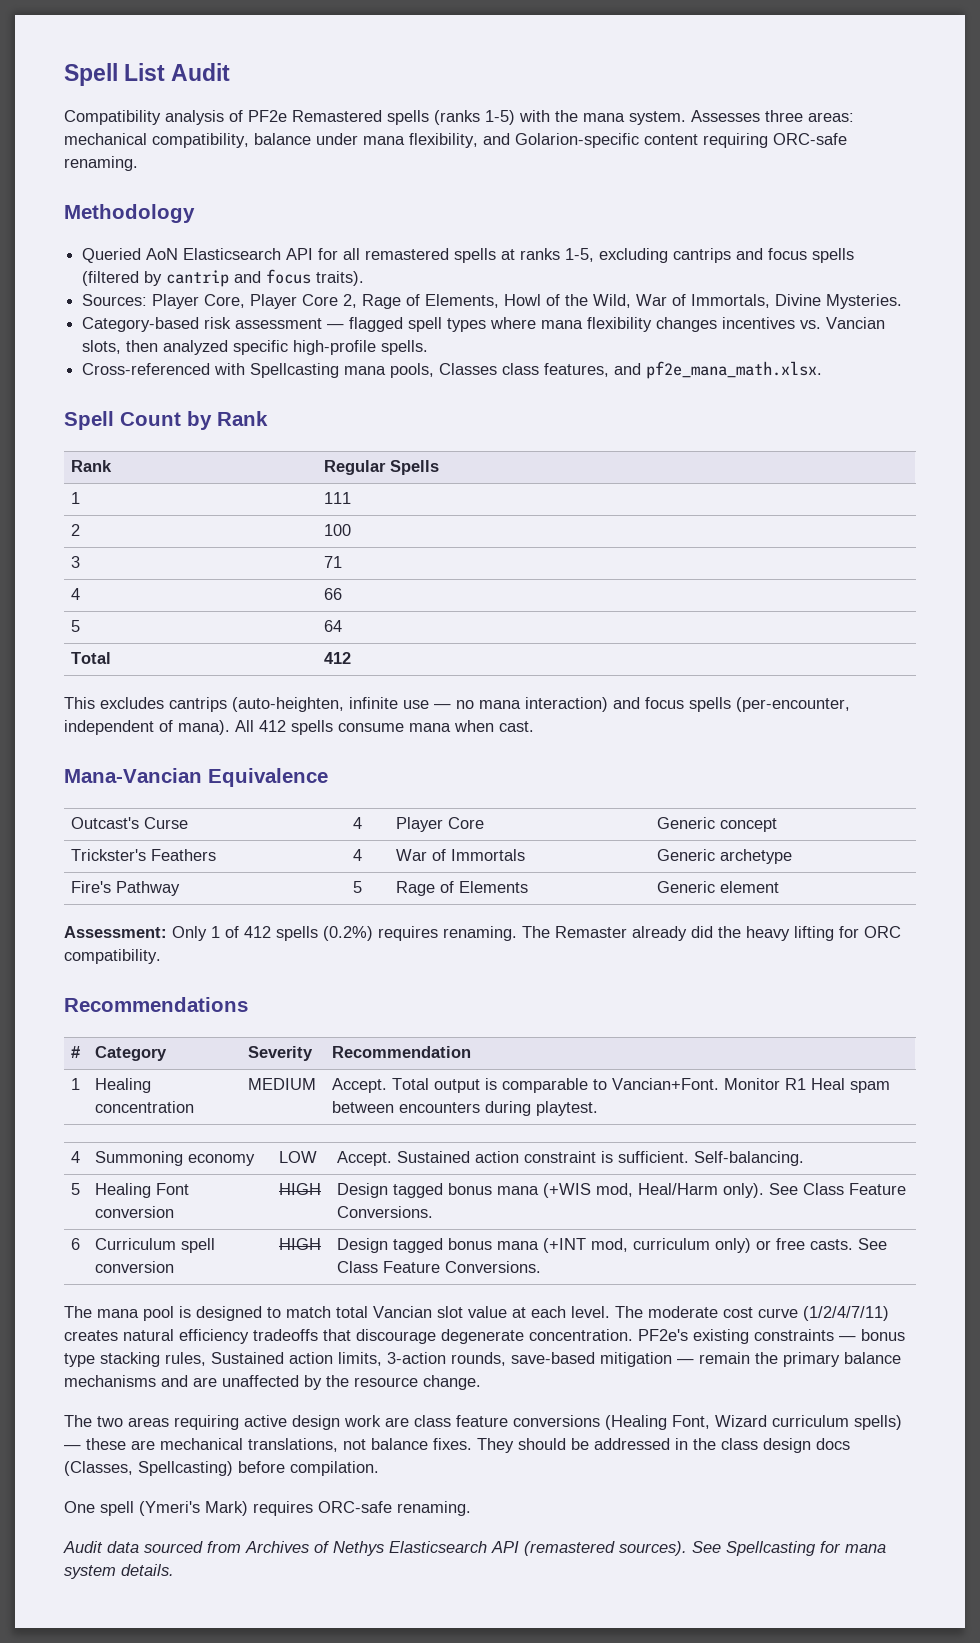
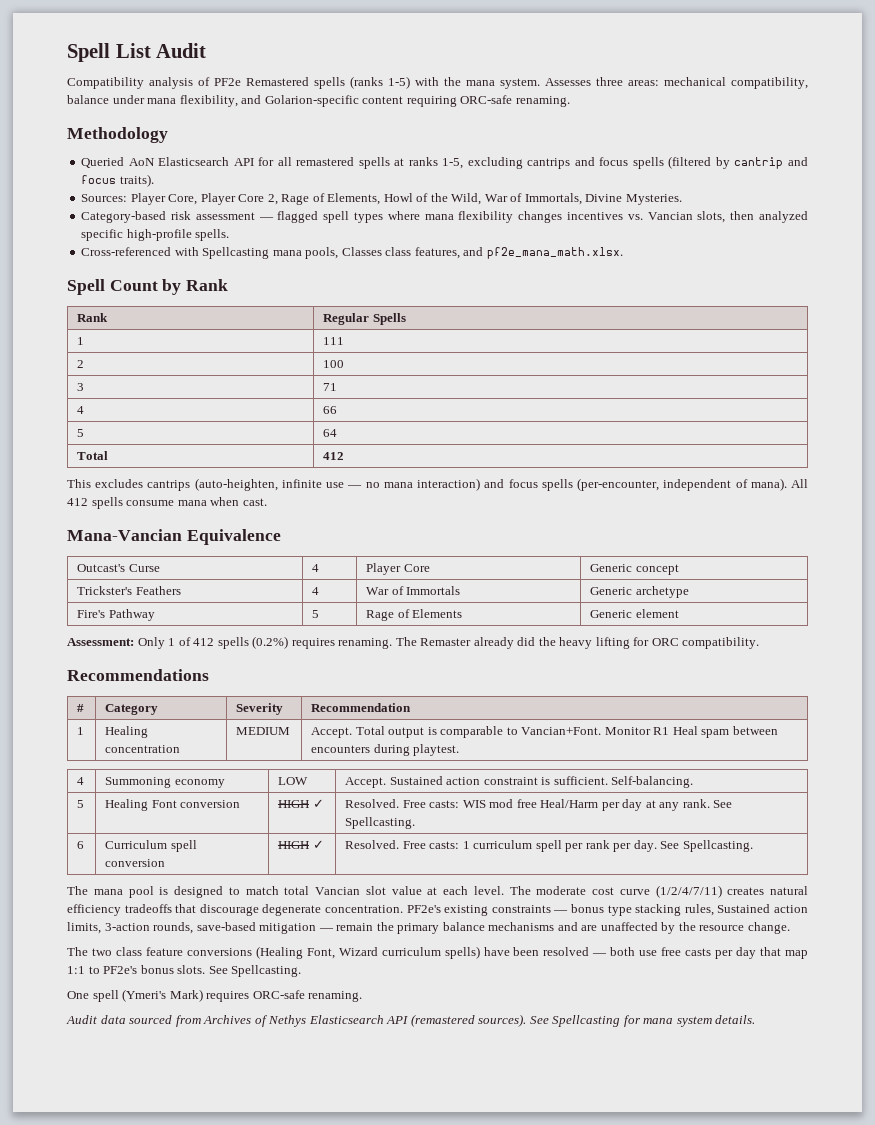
- 5 | Healing Font conversion | HIGH | Design tagged bonus mana (+WIS mod, Heal/Harm only). See Class Feature Conversions.
+ 5 | Healing Font conversion | HIGH ✓ | Resolved. Free casts: WIS mod free Heal/Harm per day at any rank. See Spellcasting.
- 6 | Curriculum spell conversion | HIGH | Design tagged bonus mana (+INT mod, curriculum only) or free casts. See Class Feature Conversions.
+ 6 | Curriculum spell conversion | HIGH ✓ | Resolved. Free casts: 1 curriculum spell per rank per day. See Spellcasting.
- The two areas requiring active design work are class feature conversions (Healing Font, Wizard curriculum spells) — these are mechanical translations, not balance fixes. They should be addressed in the class design docs (Classes, Spellcasting) before compilation.
+ The two class feature conversions (Healing Font, Wizard curriculum spells) have been resolved — both use free casts per day that map 1:1 to PF2e's bonus slots. See Spellcasting.

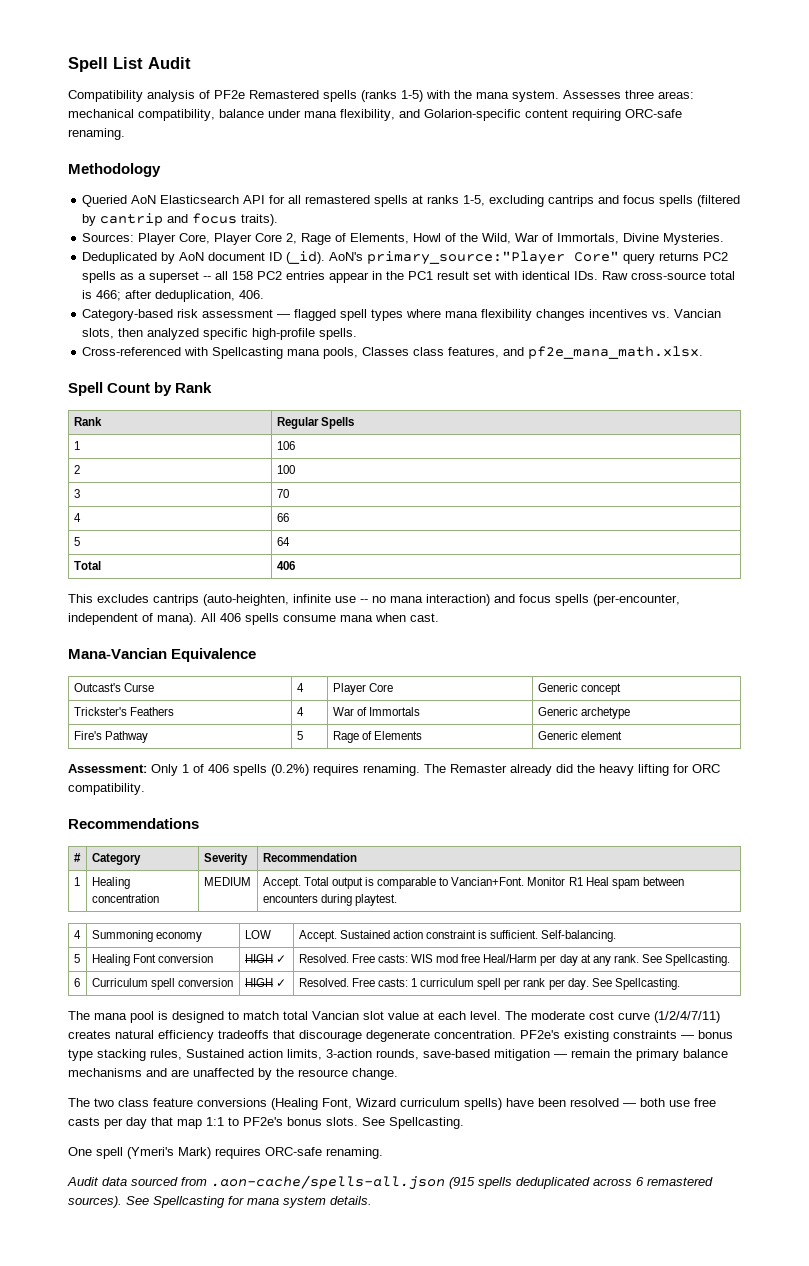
+ Deduplicated by AoN document ID (_id). AoN's primary_source:"Player Core" query returns PC2 spells as a superset -- all 158 PC2 entries appear in the PC1 result set with identical IDs. Raw cross-source total is 466; after deduplication, 406.
- 1 | 111
+ 1 | 106
- 3 | 71
+ 3 | 70
- Total | 412
+ Total | 406
- This excludes cantrips (auto-heighten, infinite use — no mana interaction) and focus spells (per-encounter, independent of mana).
+ This excludes cantrips (auto-heighten, infinite use -- no mana interaction) and focus spells (per-encounter, independent of mana).
- All 412 spells consume mana when cast.
+ All 406 spells consume mana when cast.
- Assessment: Only 1 of 412 spells (0.2%) requires renaming.
+ Assessment: Only 1 of 406 spells (0.2%) requires renaming.
- Audit data sourced from Archives of Nethys Elasticsearch API (remastered sources).
+ Audit data sourced from .aon-cache/spells-all.json (915 spells deduplicated across 6 remastered sources).

